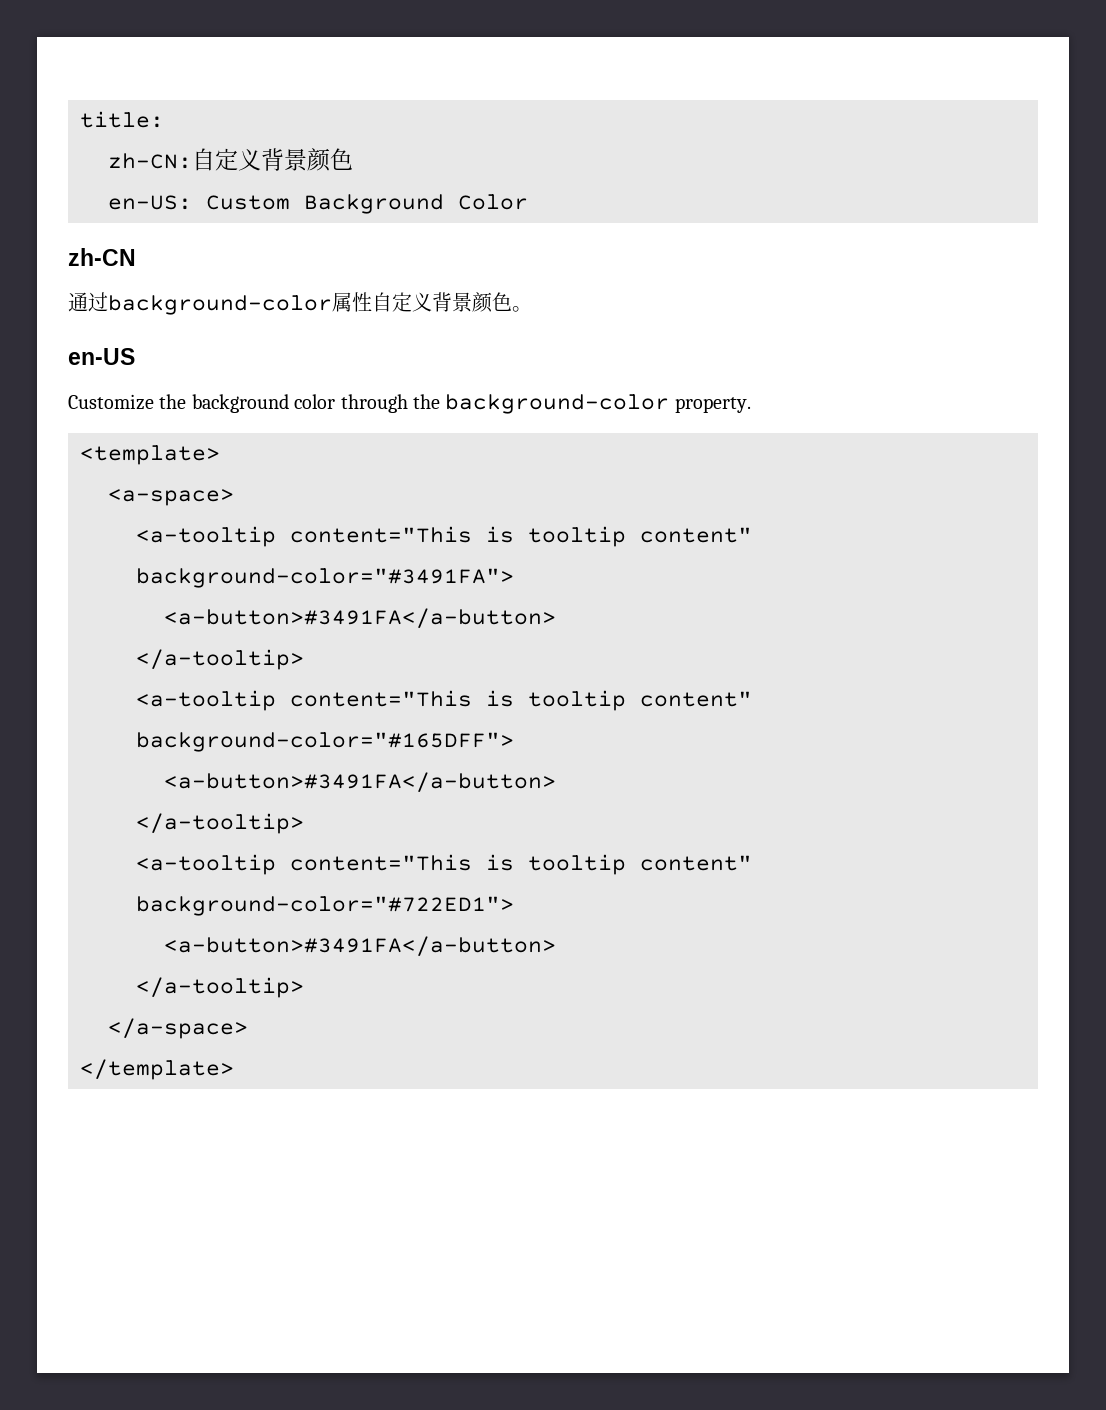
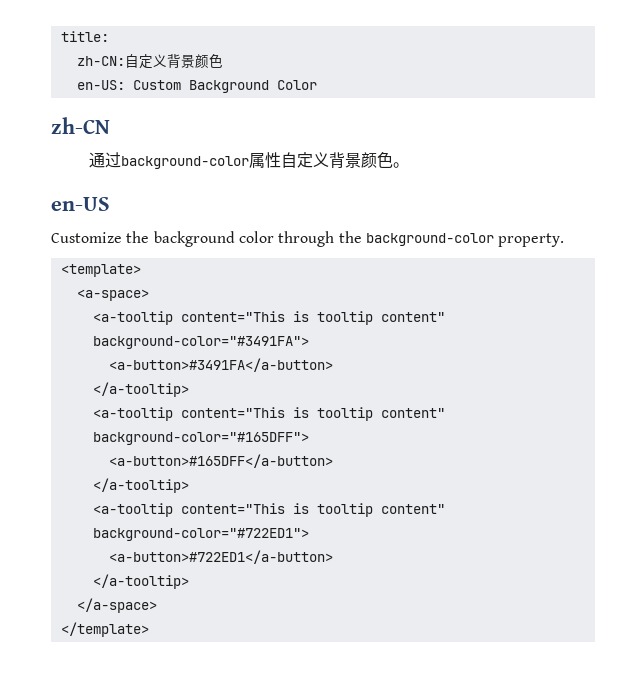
  <a-tooltip content="This is tooltip content" background-color="#165DFF">
- <a-button>#3491FA</a-button>
+ <a-button>#165DFF</a-button>
  <a-tooltip content="This is tooltip content" background-color="#722ED1">
- <a-button>#3491FA</a-button>
+ <a-button>#722ED1</a-button>

